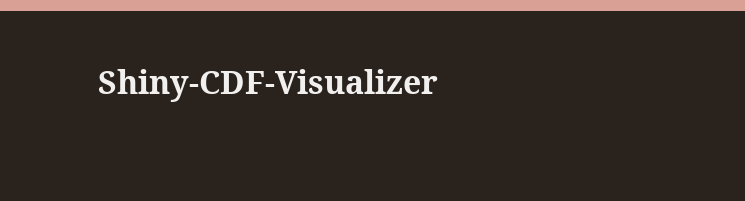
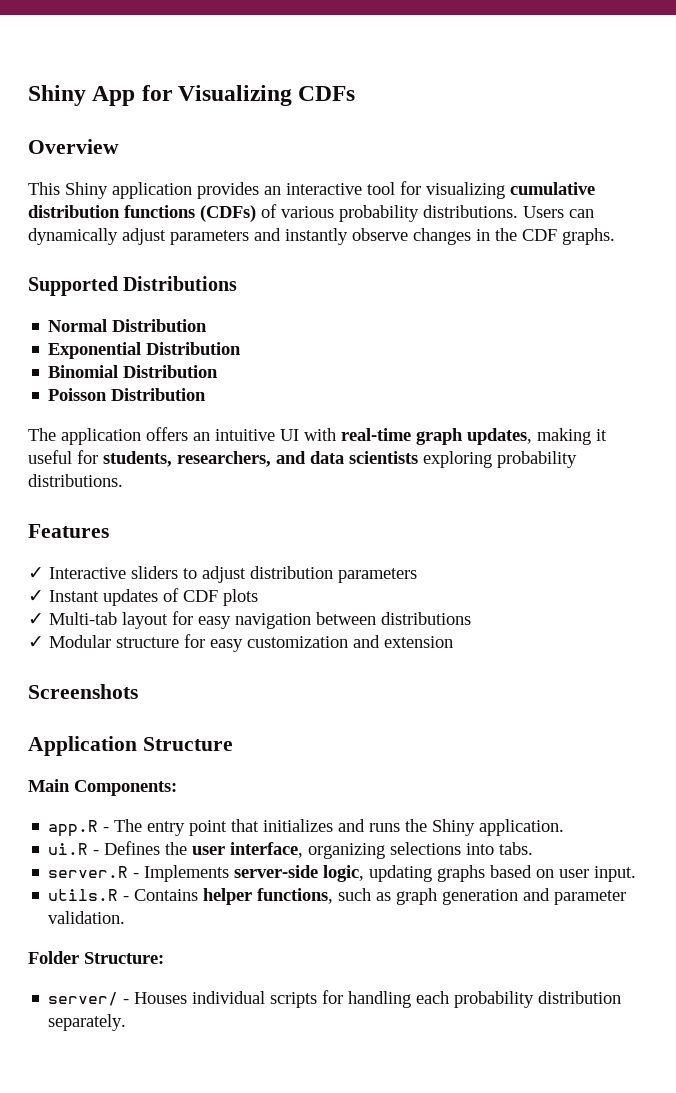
- Shiny-CDF-Visualizer
+ Shiny App for Visualizing CDFs
+ Overview
+ This Shiny application provides an interactive tool for visualizing cumulative distribution functions (CDFs) of various probability distributions. Users can dynamically adjust parameters and instantly observe changes in the CDF graphs.
+ Supported Distributions
+ Normal Distribution
+ Exponential Distribution
+ Binomial Distribution
+ Poisson Distribution
+ The application offers an intuitive UI with real-time graph updates, making it useful for students, researchers, and data scientists exploring probability distributions.
+ Features
+ ✓ Interactive sliders to adjust distribution parameters
+ ✓ Instant updates of CDF plots
+ ✓ Multi-tab layout for easy navigation between distributions
+ ✓ Modular structure for easy customization and extension
+ Screenshots
+ Application Structure
+ Main Components:
+ app.R - The entry point that initializes and runs the Shiny application.
+ ui.R - Defines the user interface, organizing selections into tabs.
+ server.R - Implements server-side logic, updating graphs based on user input.
+ utils.R - Contains helper functions, such as graph generation and parameter validation.
+ Folder Structure:
+ server/ - Houses individual scripts for handling each probability distribution separately.

